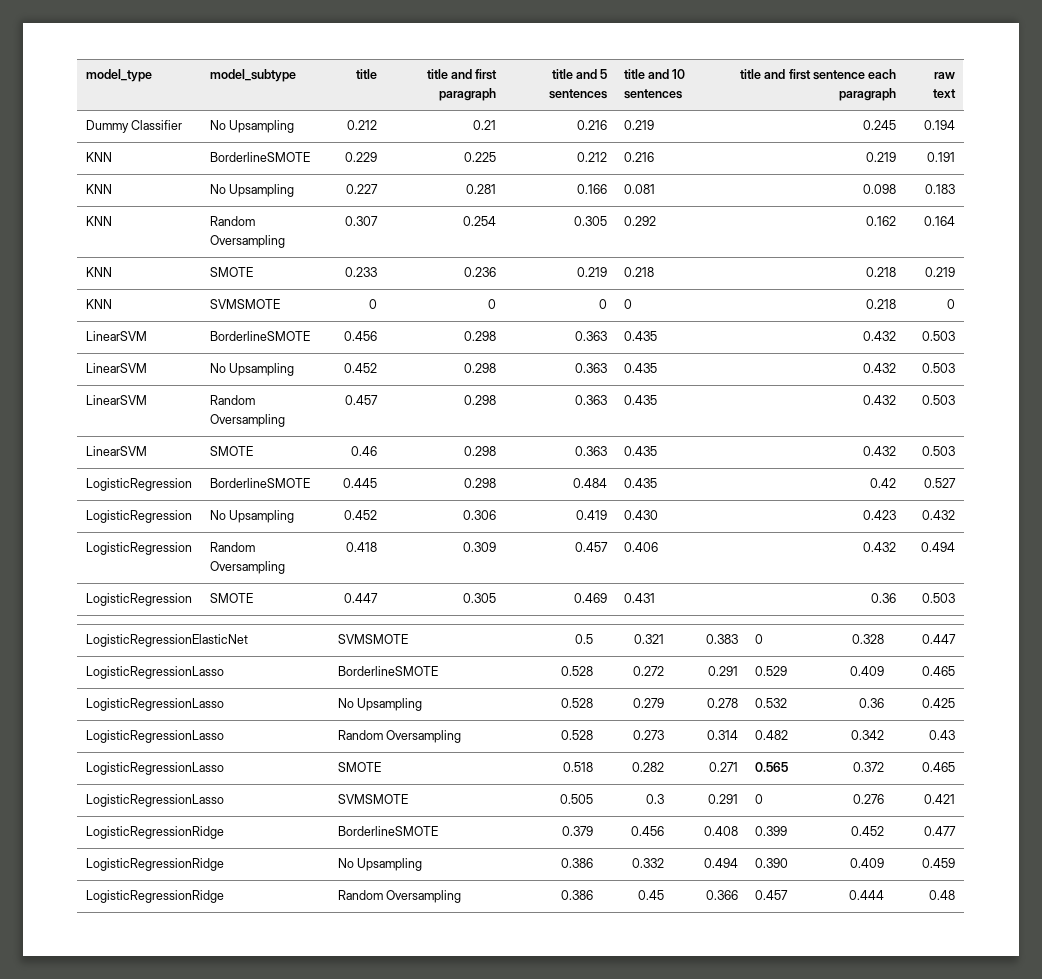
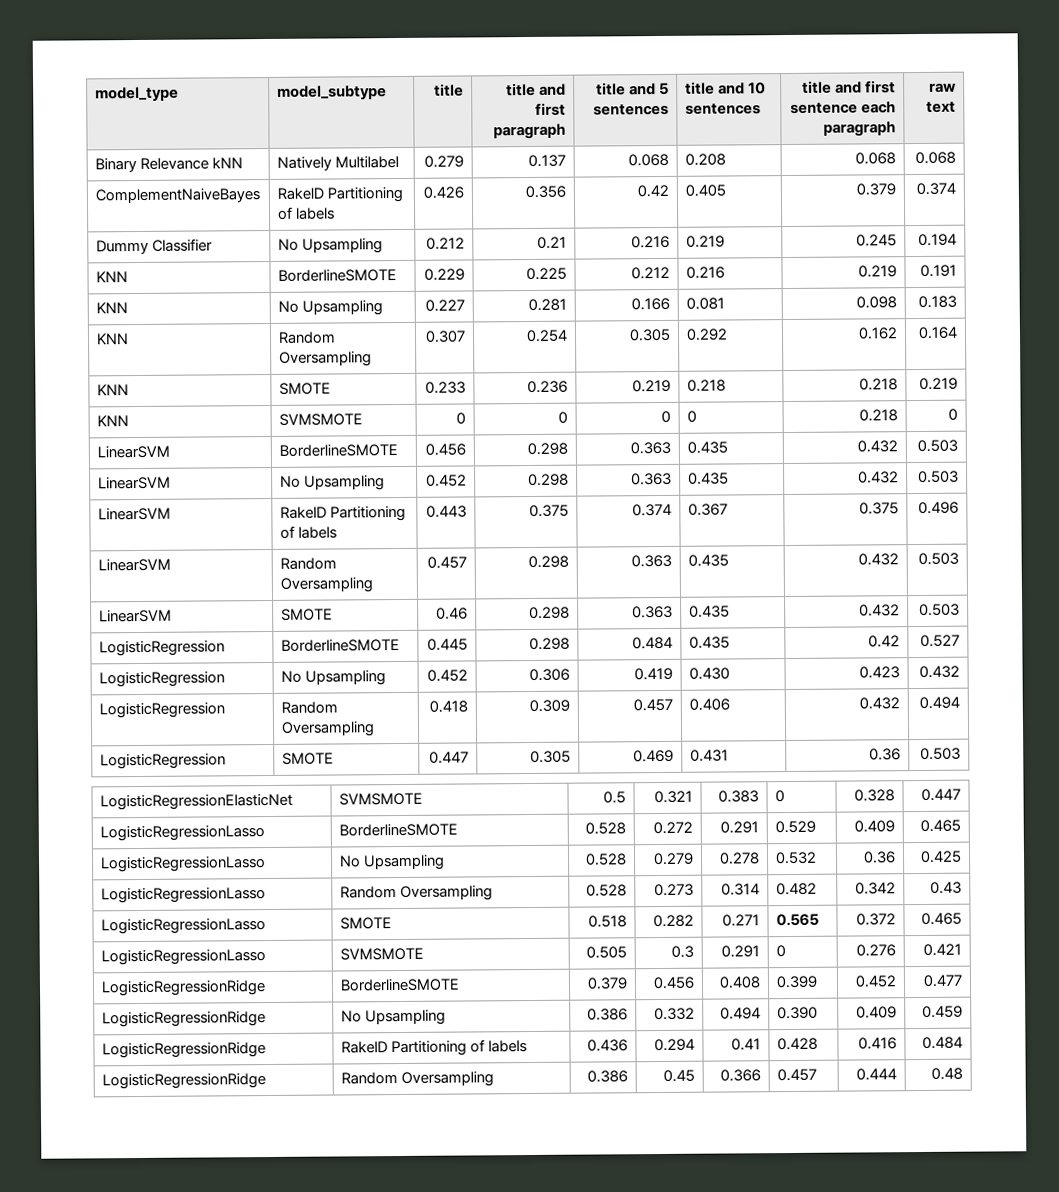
+ Binary Relevance kNN | Natively Multilabel | 0.279 | 0.137 | 0.068 | 0.208 | 0.068 | 0.068
+ ComplementNaiveBayes | RakelD Partitioning of labels | 0.426 | 0.356 | 0.42 | 0.405 | 0.379 | 0.374
+ LinearSVM | RakelD Partitioning of labels | 0.443 | 0.375 | 0.374 | 0.367 | 0.375 | 0.496
+ LogisticRegressionRidge | RakelD Partitioning of labels | 0.436 | 0.294 | 0.41 | 0.428 | 0.416 | 0.484

